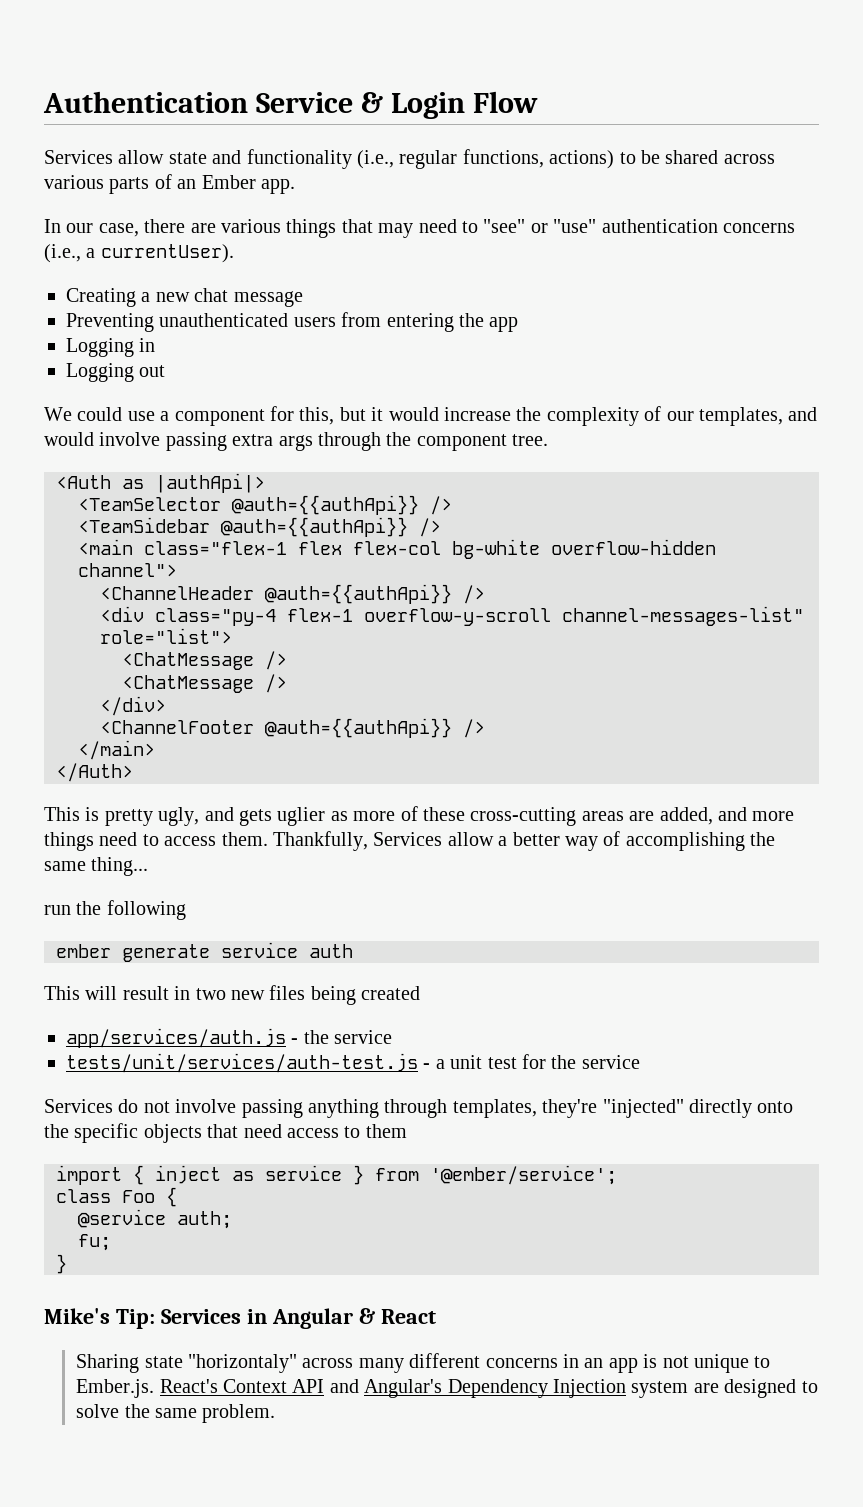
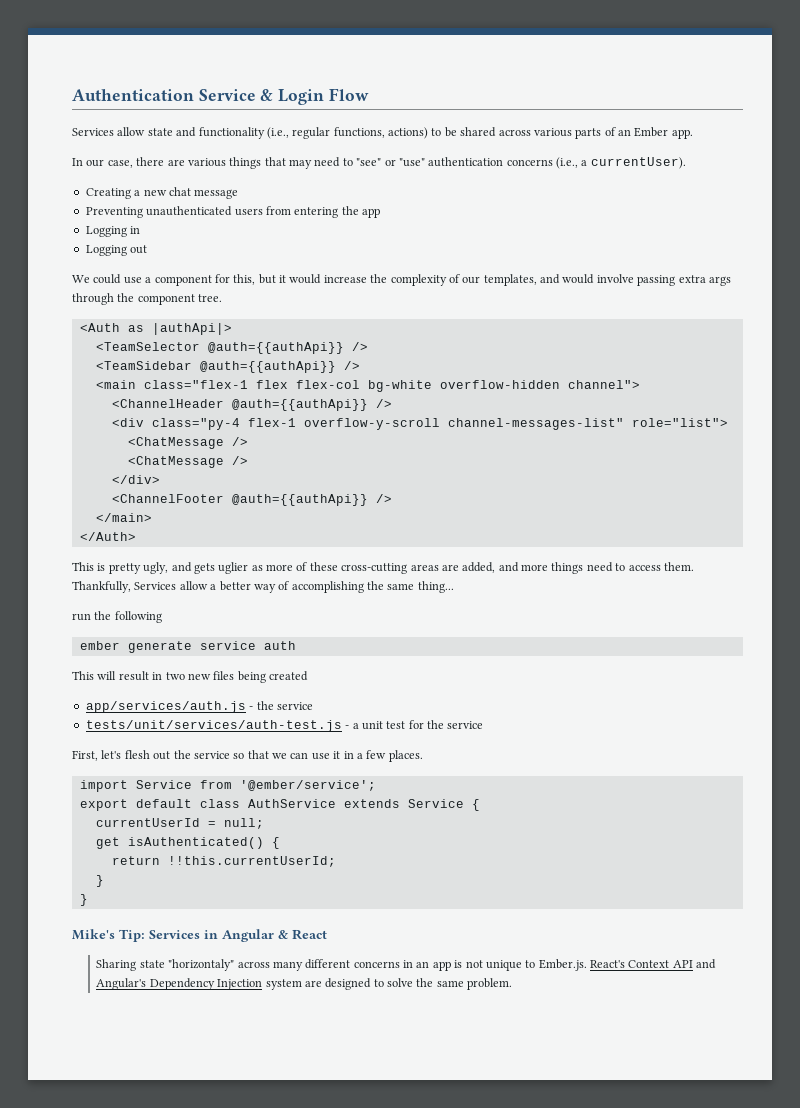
- Services do not involve passing anything through templates, they're "injected" directly onto the specific objects that need access to them
- import { inject as service } from '@ember/service';
- class Foo {
- @service auth;
- fu;
+ First, let's flesh out the service so that we can use it in a few places.
+ import Service from '@ember/service';
+ export default class AuthService extends Service {
+ currentUserId = null;
+ get isAuthenticated() {
+ return !!this.currentUserId;
+ }

